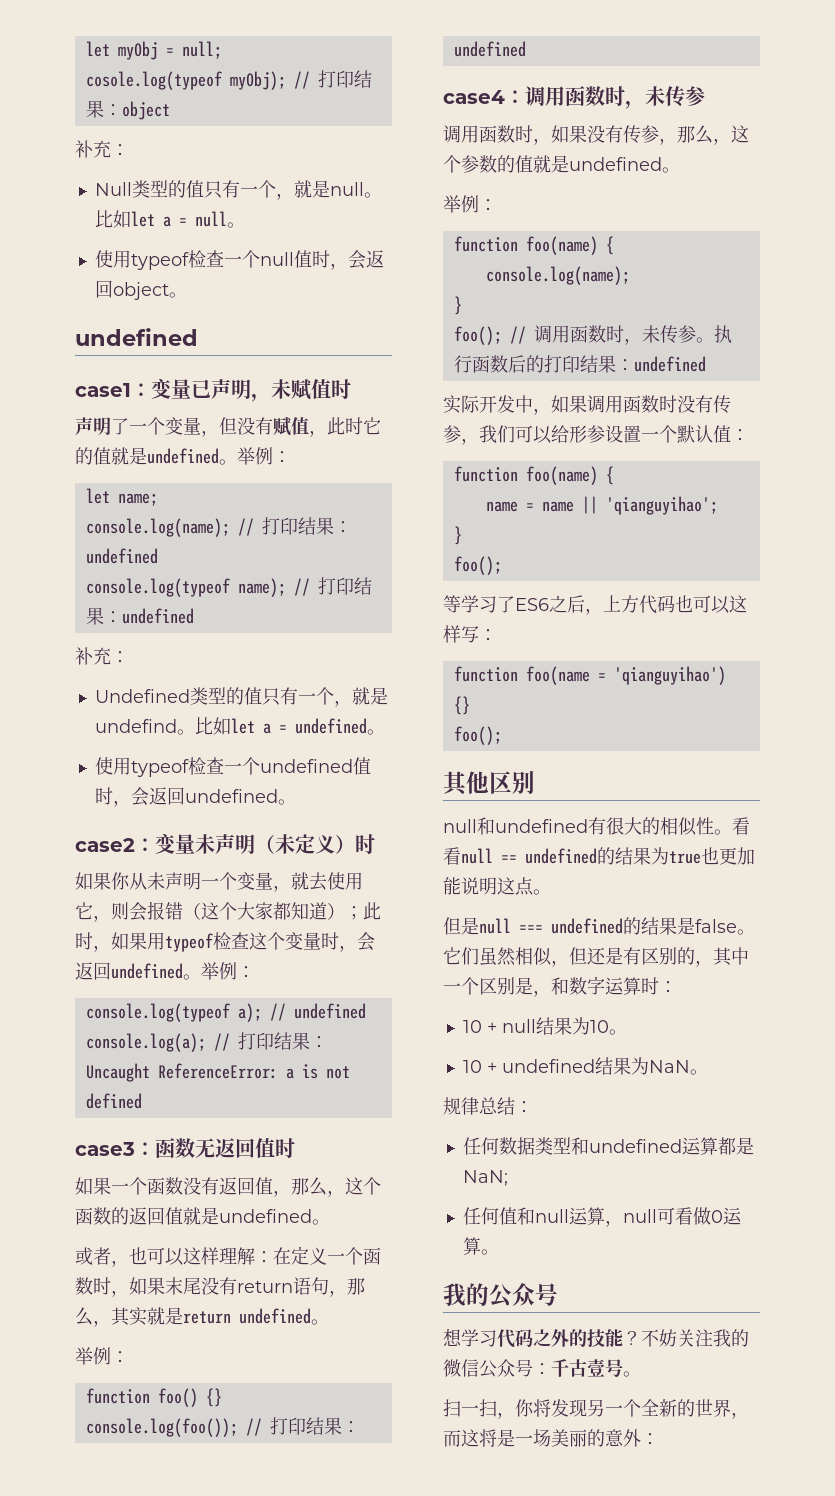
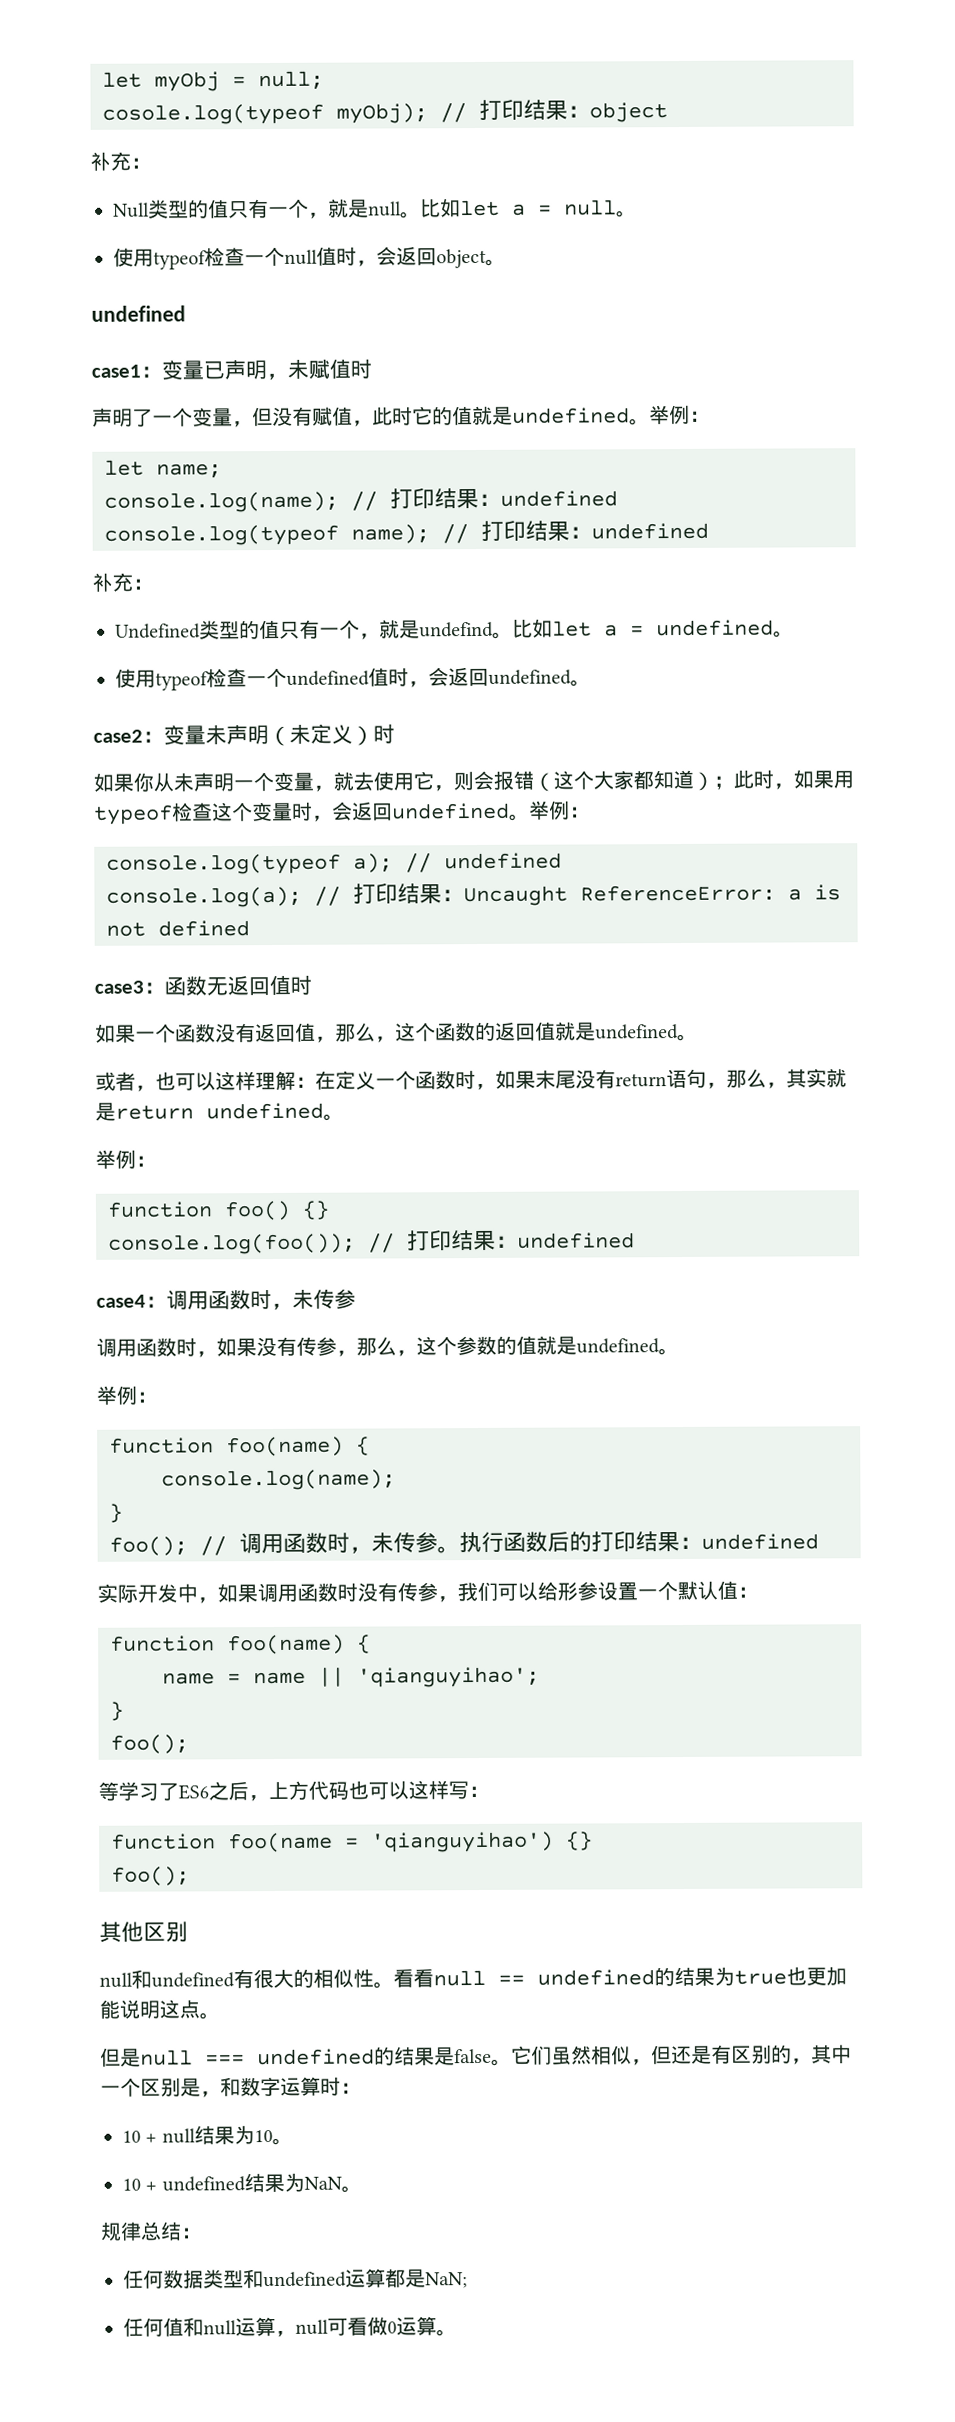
- 我的公众号
- 想学习代码之外的技能？不妨关注我的微信公众号：千古壹号。
- 扫一扫，你将发现另一个全新的世界，而这将是一场美丽的意外：

